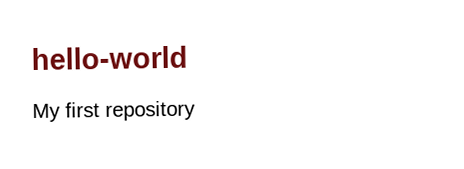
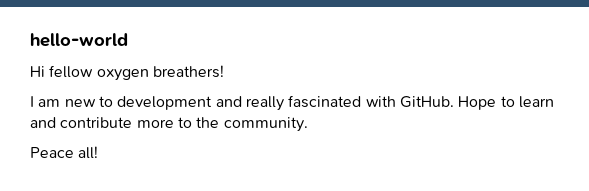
- My first repository
+ Hi fellow oxygen breathers!
+ I am new to development and really fascinated with GitHub. Hope to learn and contribute more to the community.
+ Peace all!

